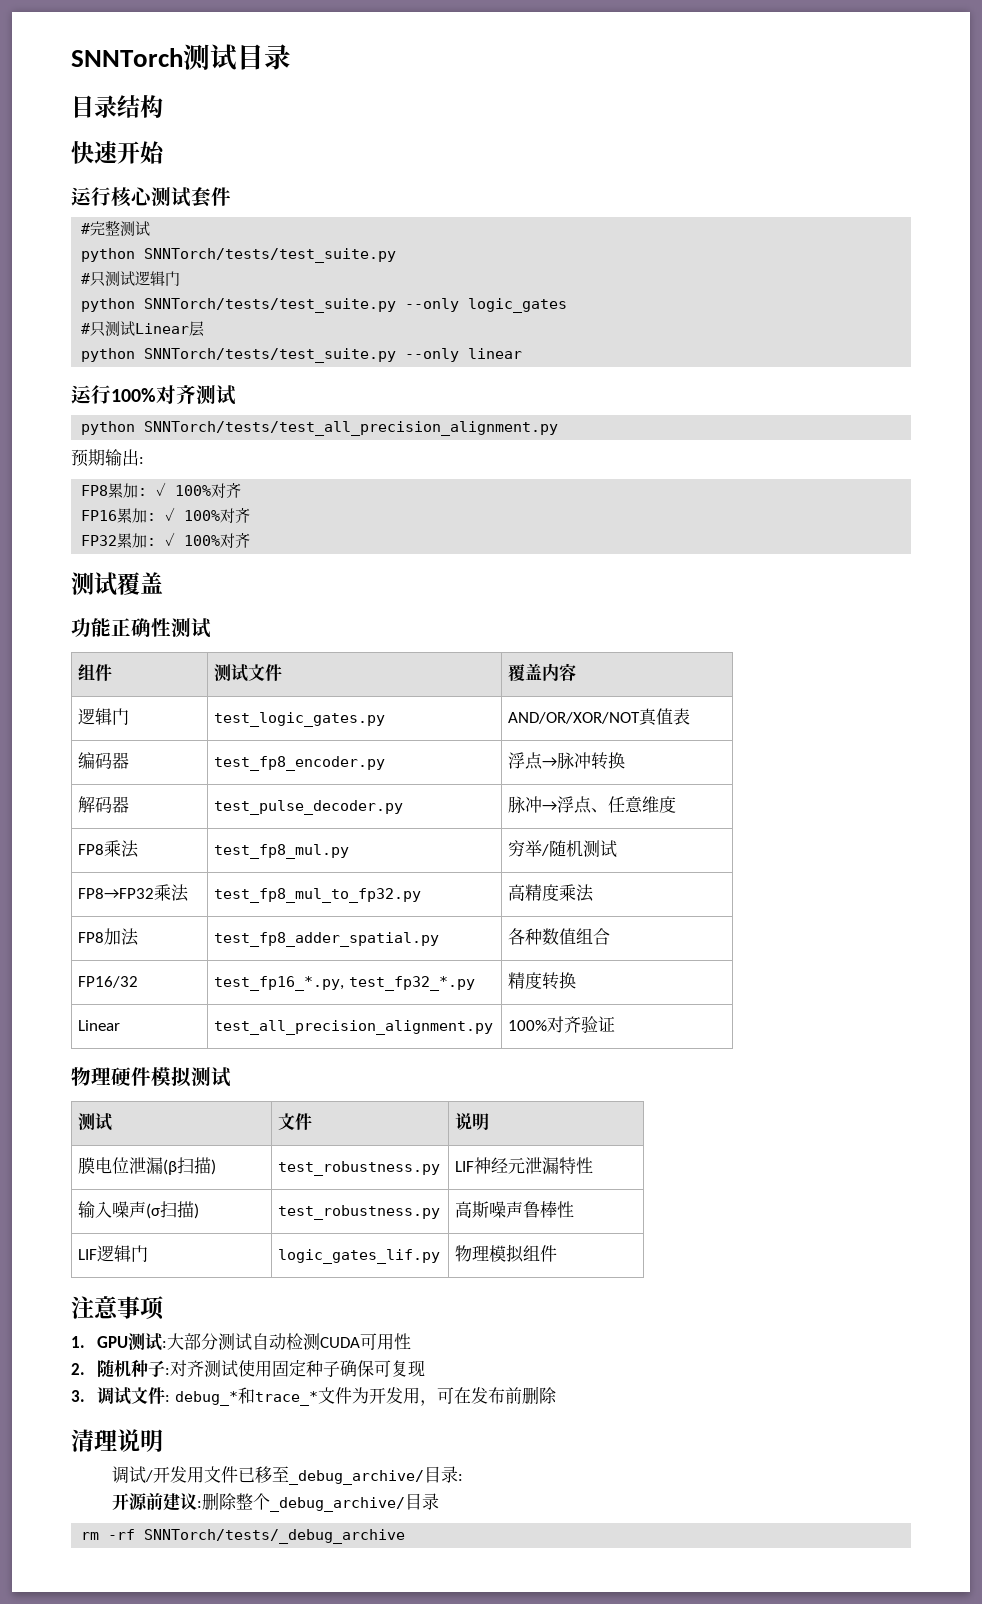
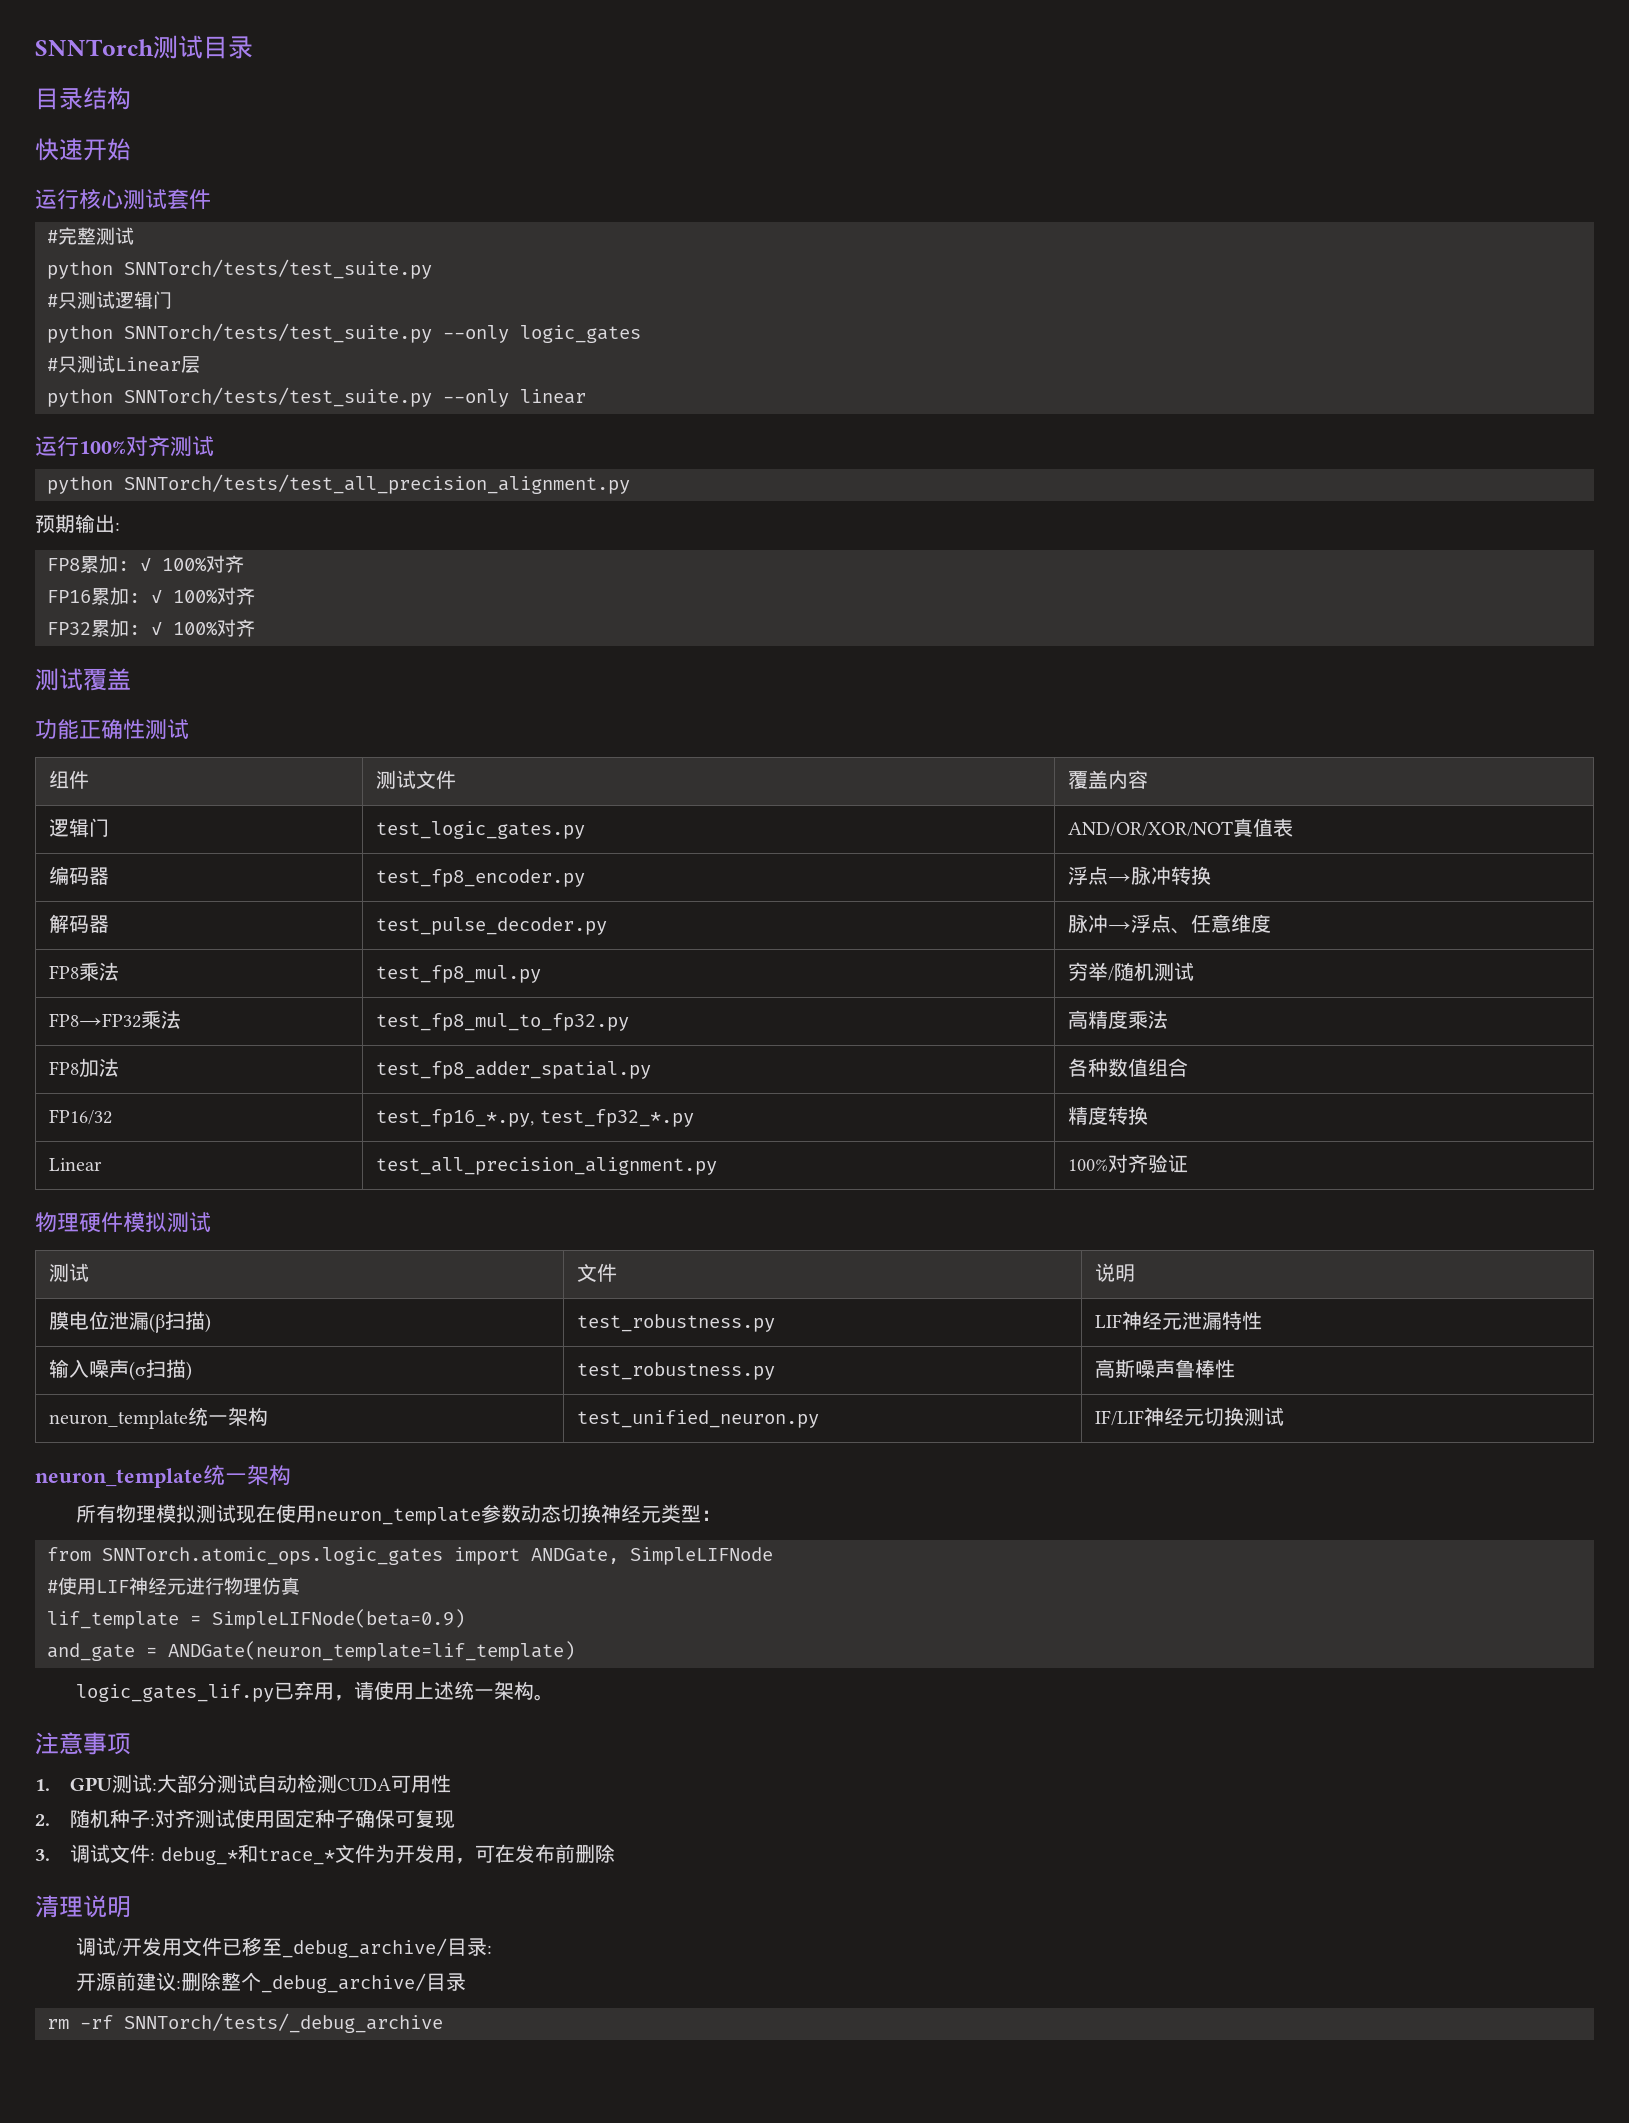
- LIF逻辑门 | logic_gates_lif.py | 物理模拟组件
+ neuron_template统一架构 | test_unified_neuron.py | IF/LIF神经元切换测试
+ neuron_template统一架构
+ 所有物理模拟测试现在使用neuron_template参数动态切换神经元类型：
+ from SNNTorch.atomic_ops.logic_gates import ANDGate, SimpleLIFNode
+ #使用LIF神经元进行物理仿真
+ lif_template = SimpleLIFNode(beta=0.9)
+ and_gate = ANDGate(neuron_template=lif_template)
+ logic_gates_lif.py已弃用，请使用上述统一架构。

